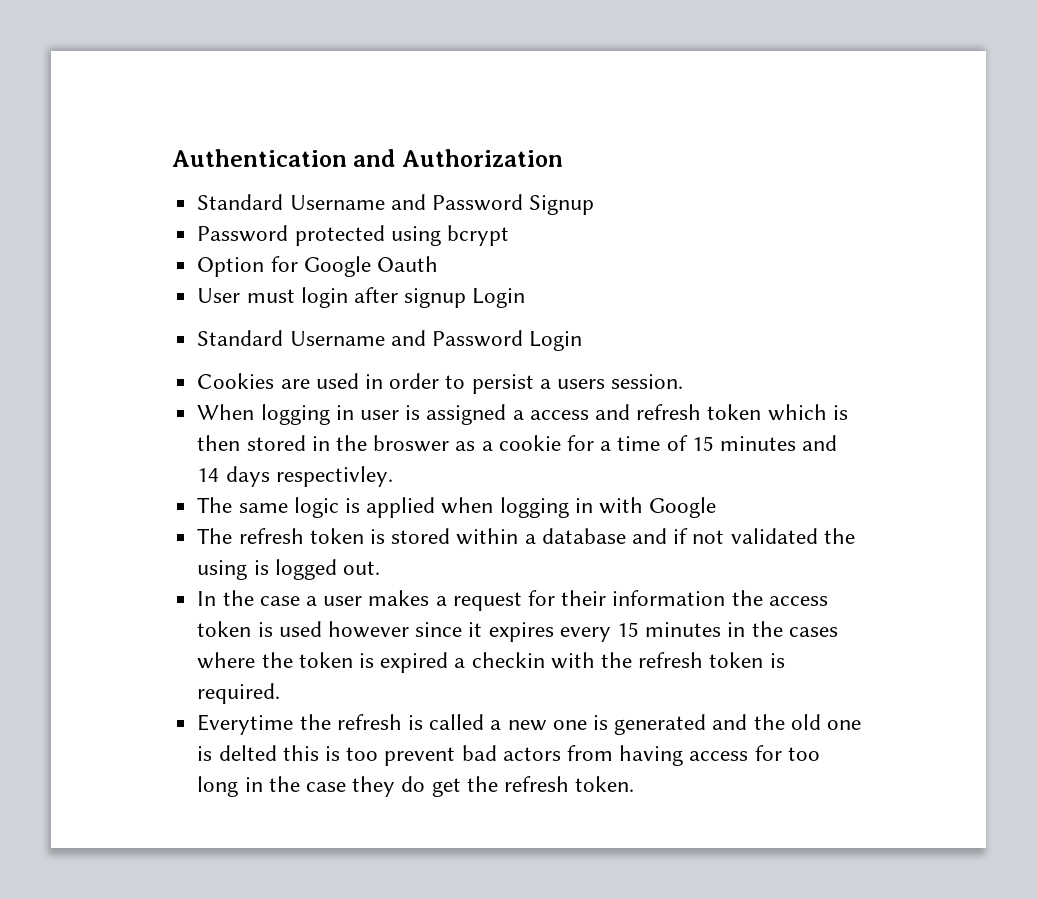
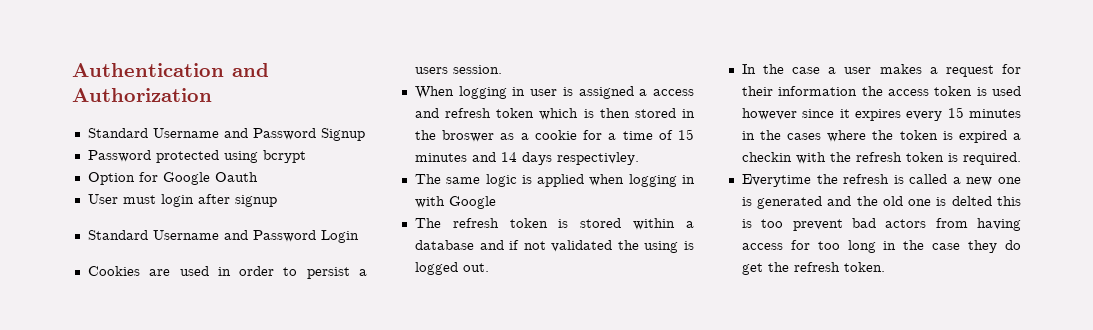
- User must login after signup Login
+ User must login after signup

